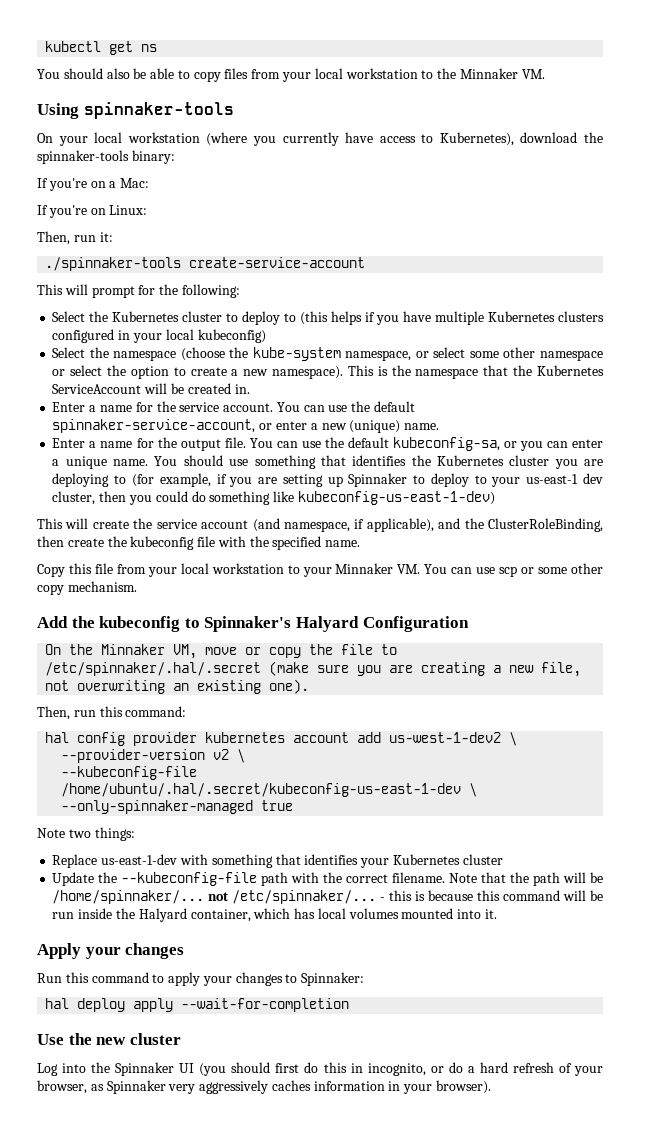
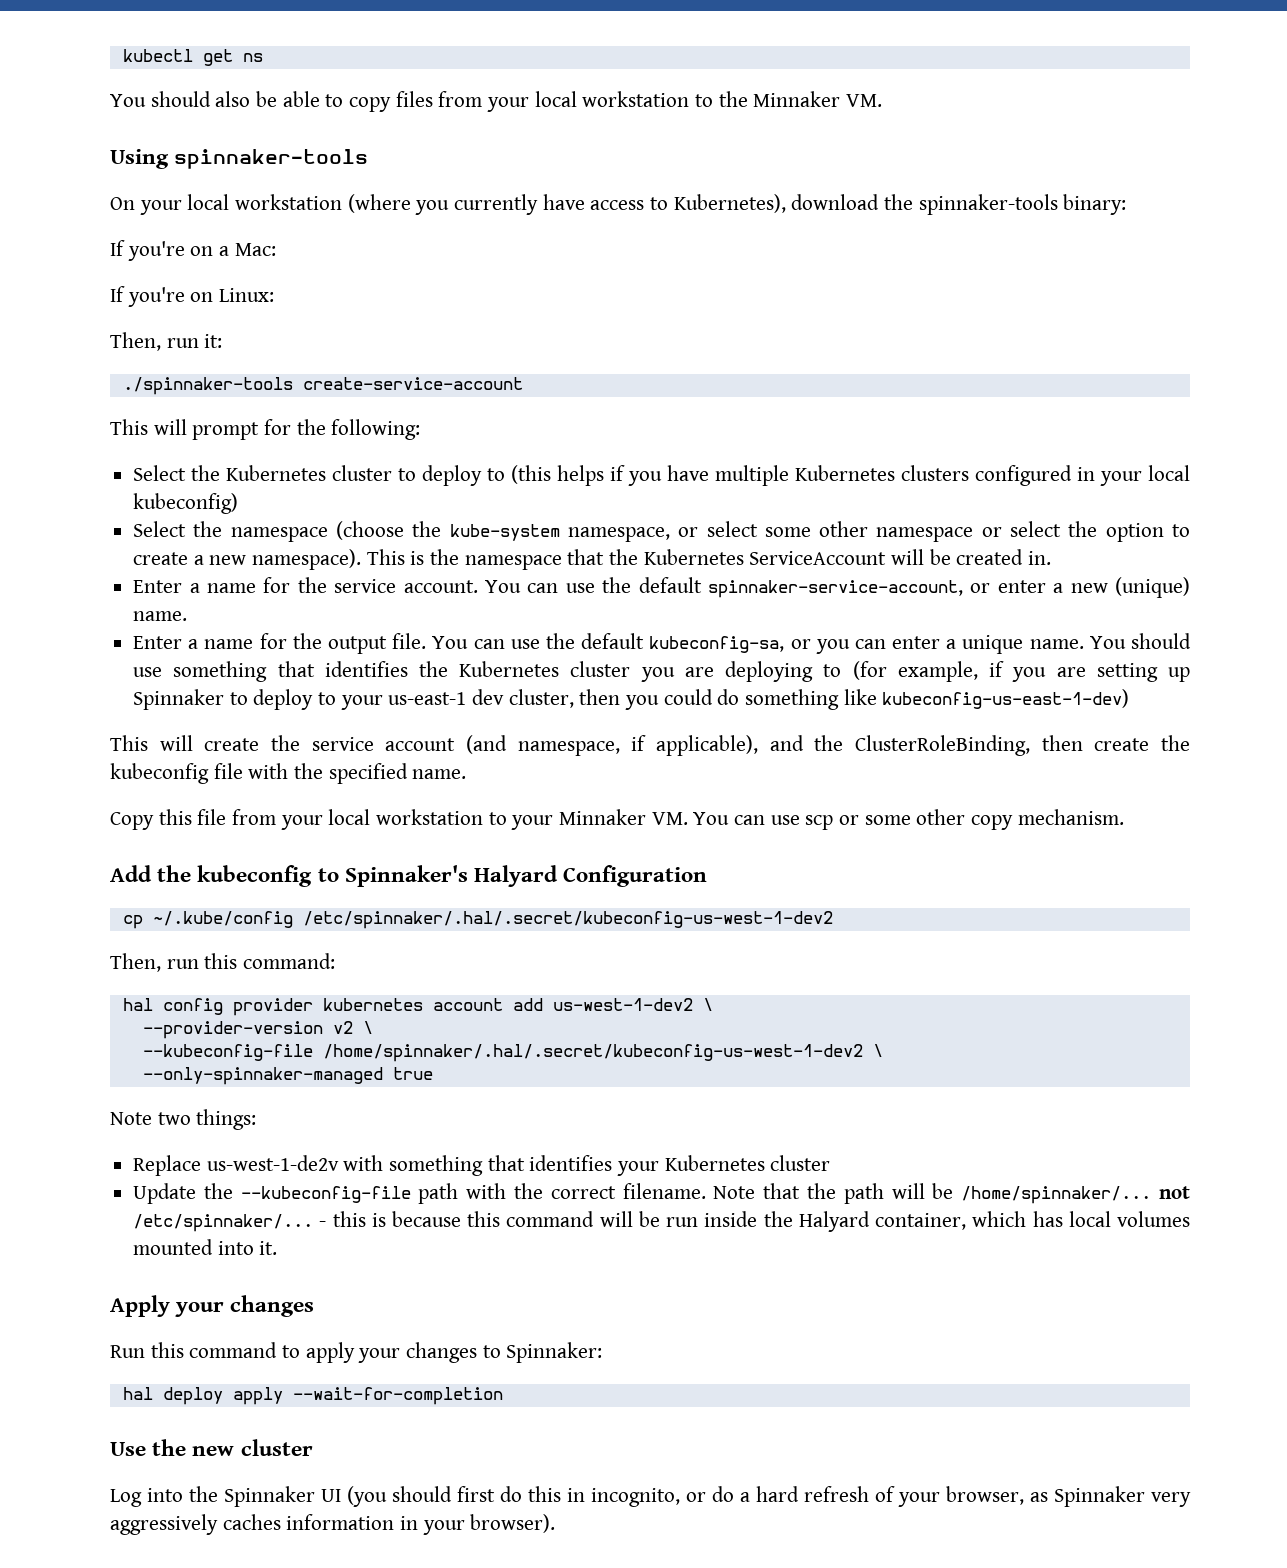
- On the Minnaker VM, move or copy the file to /etc/spinnaker/.hal/.secret (make sure you are creating a new file, not overwriting an existing one).
+ cp ~/.kube/config /etc/spinnaker/.hal/.secret/kubeconfig-us-west-1-dev2
- --kubeconfig-file /home/ubuntu/.hal/.secret/kubeconfig-us-east-1-dev \
+ --kubeconfig-file /home/spinnaker/.hal/.secret/kubeconfig-us-west-1-dev2 \
- Replace us-east-1-dev with something that identifies your Kubernetes cluster
+ Replace us-west-1-de2v with something that identifies your Kubernetes cluster

